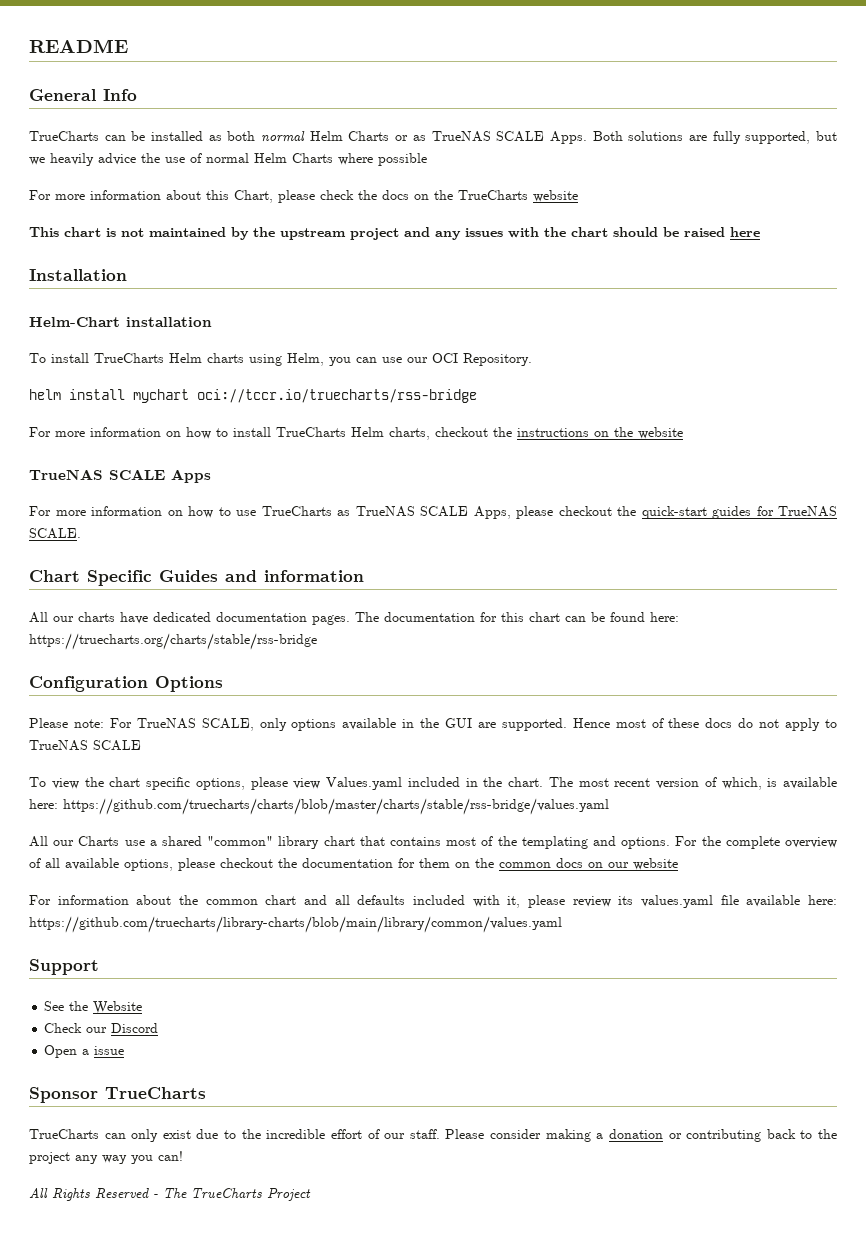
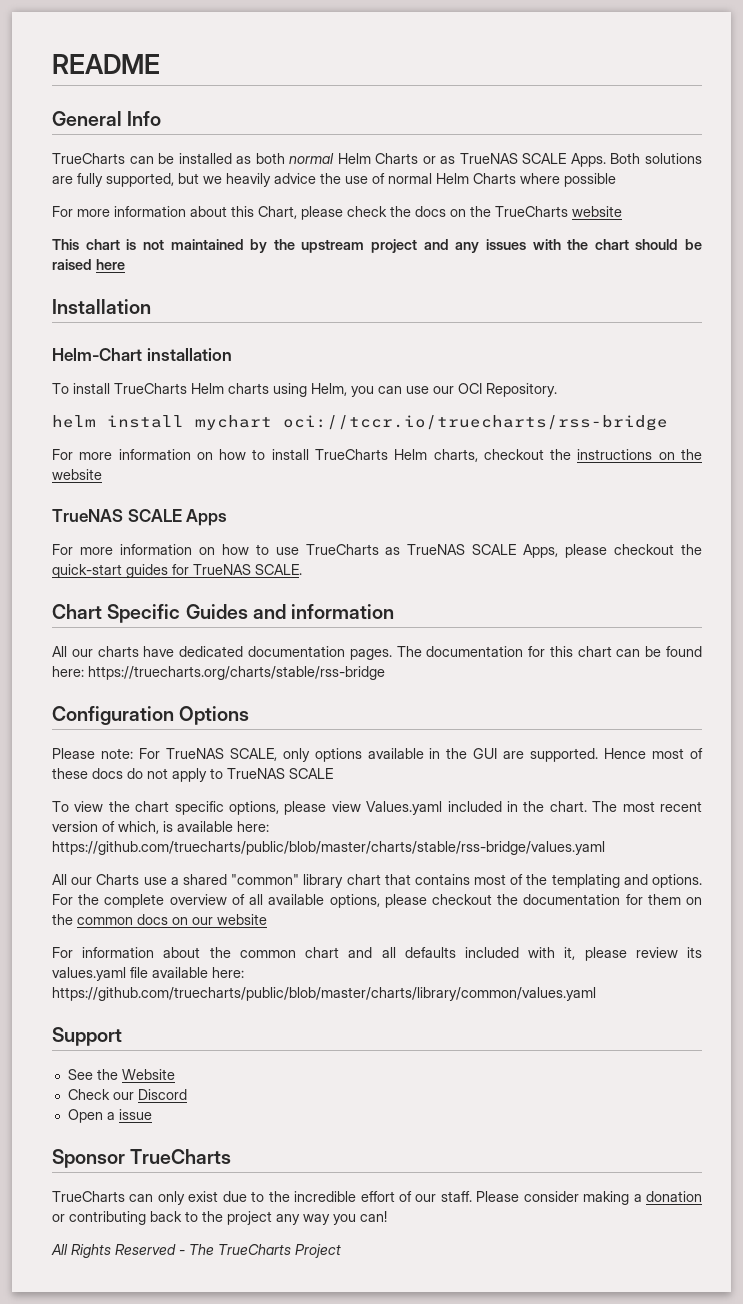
- The most recent version of which, is available here: https://github.com/truecharts/charts/blob/master/charts/stable/rss-bridge/values.yaml
+ The most recent version of which, is available here: https://github.com/truecharts/public/blob/master/charts/stable/rss-bridge/values.yaml
- For information about the common chart and all defaults included with it, please review its values.yaml file available here: https://github.com/truecharts/library-charts/blob/main/library/common/values.yaml
+ For information about the common chart and all defaults included with it, please review its values.yaml file available here: https://github.com/truecharts/public/blob/master/charts/library/common/values.yaml

